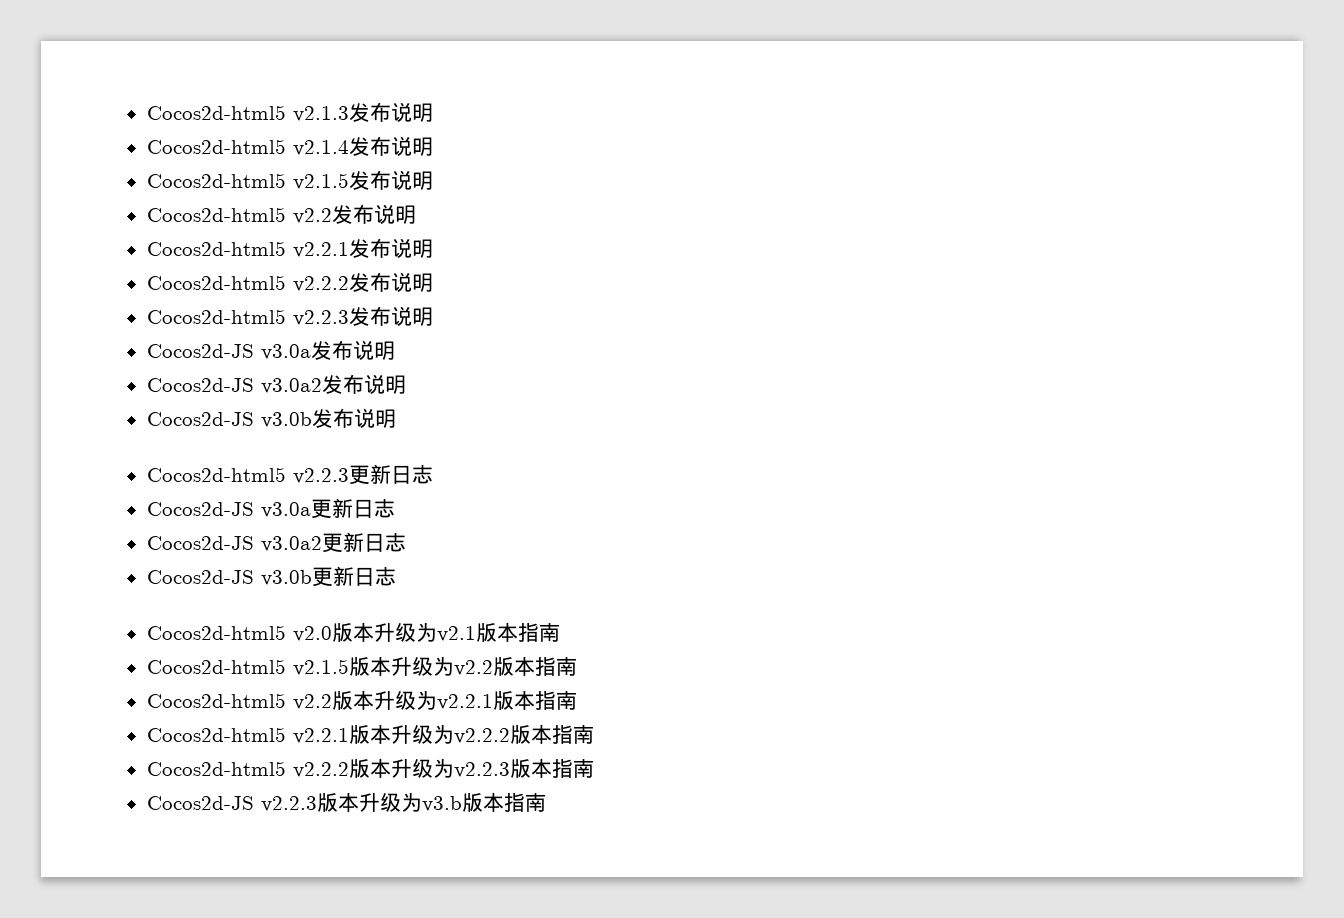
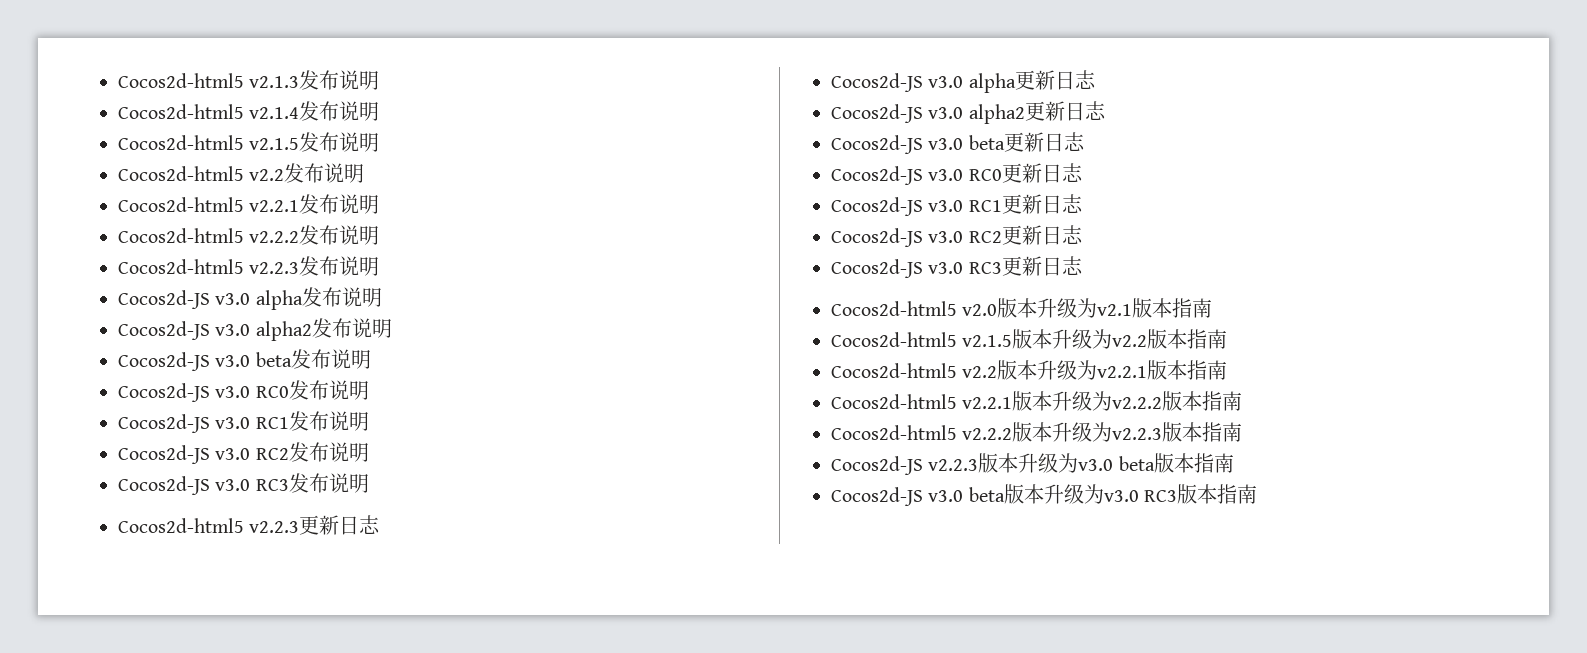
- Cocos2d-JS v3.0a发布说明
- Cocos2d-JS v3.0a2发布说明
- Cocos2d-JS v3.0b发布说明
+ Cocos2d-JS v3.0 alpha发布说明
+ Cocos2d-JS v3.0 alpha2发布说明
+ Cocos2d-JS v3.0 beta发布说明
+ Cocos2d-JS v3.0 RC0发布说明
+ Cocos2d-JS v3.0 RC1发布说明
+ Cocos2d-JS v3.0 RC2发布说明
+ Cocos2d-JS v3.0 RC3发布说明
- Cocos2d-JS v3.0a更新日志
- Cocos2d-JS v3.0a2更新日志
- Cocos2d-JS v3.0b更新日志
+ Cocos2d-JS v3.0 alpha更新日志
+ Cocos2d-JS v3.0 alpha2更新日志
+ Cocos2d-JS v3.0 beta更新日志
+ Cocos2d-JS v3.0 RC0更新日志
+ Cocos2d-JS v3.0 RC1更新日志
+ Cocos2d-JS v3.0 RC2更新日志
+ Cocos2d-JS v3.0 RC3更新日志
- Cocos2d-JS v2.2.3版本升级为v3.b版本指南
+ Cocos2d-JS v2.2.3版本升级为v3.0 beta版本指南
+ Cocos2d-JS v3.0 beta版本升级为v3.0 RC3版本指南

